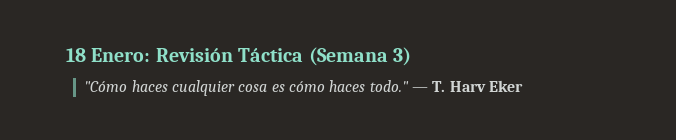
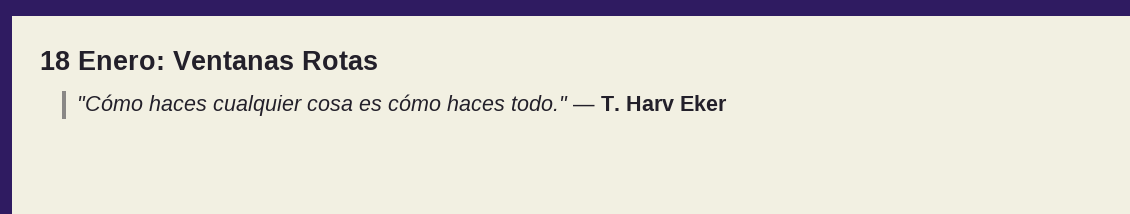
- 18 Enero: Revisión Táctica (Semana 3)
+ 18 Enero: Ventanas Rotas

